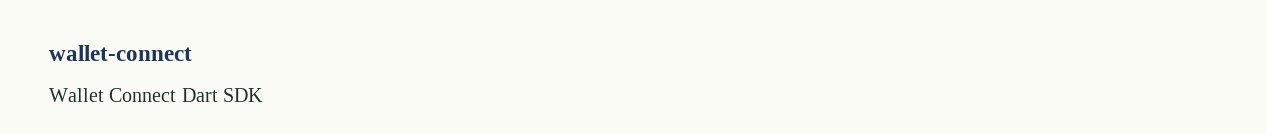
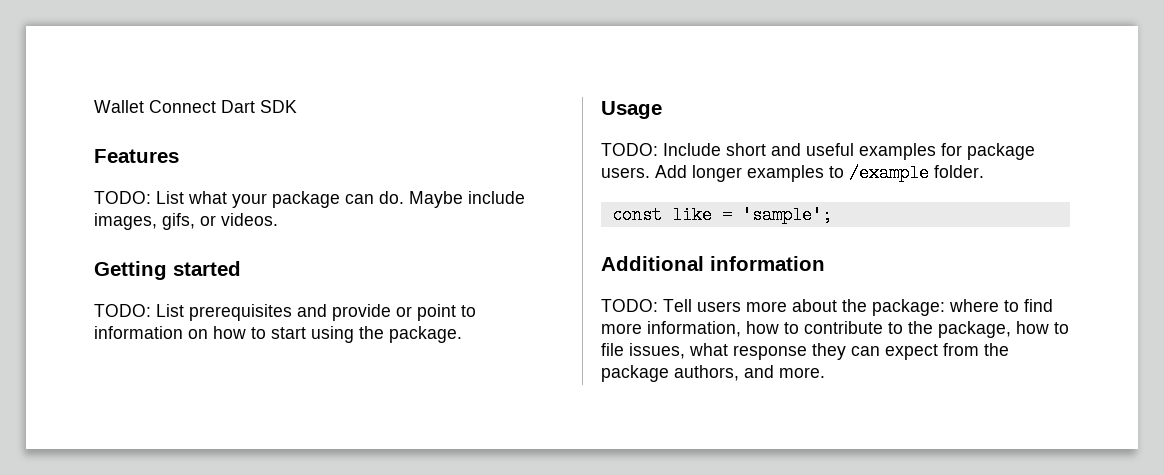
- wallet-connect
+ Features
+ TODO: List what your package can do. Maybe include images, gifs, or videos.
+ Getting started
+ TODO: List prerequisites and provide or point to information on how to start using the package.
+ Usage
+ TODO: Include short and useful examples for package users. Add longer examples to /example folder.
+ const like = 'sample';
+ Additional information
+ TODO: Tell users more about the package: where to find more information, how to contribute to the package, how to file issues, what response they can expect from the package authors, and more.

